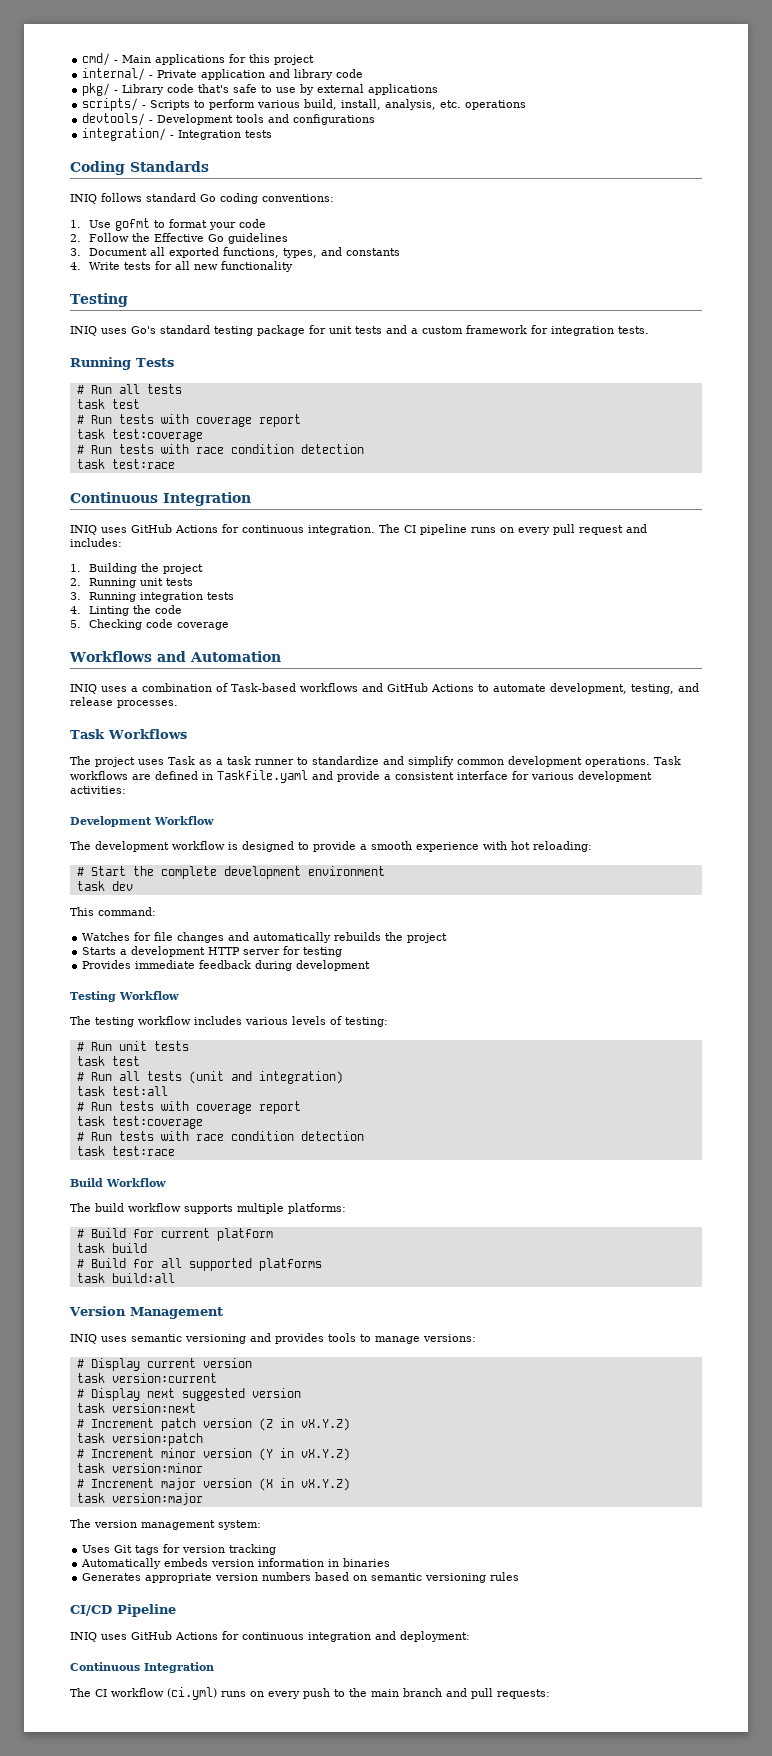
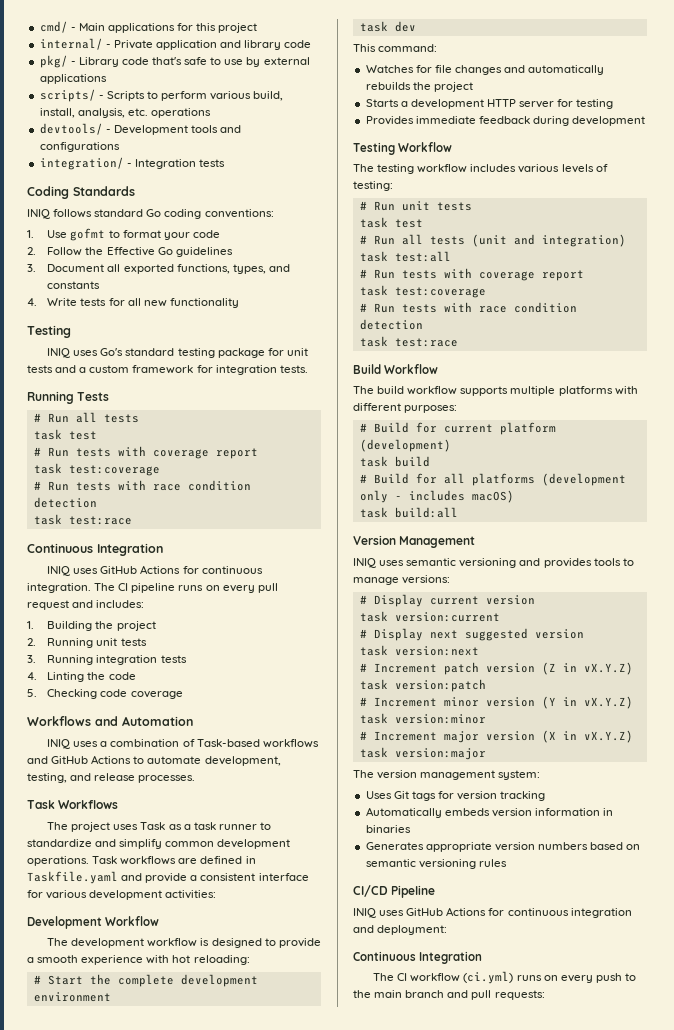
- The build workflow supports multiple platforms:
+ The build workflow supports multiple platforms with different purposes:
- # Build for current platform
+ # Build for current platform (development)
- # Build for all supported platforms
+ # Build for all platforms (development only - includes macOS)

